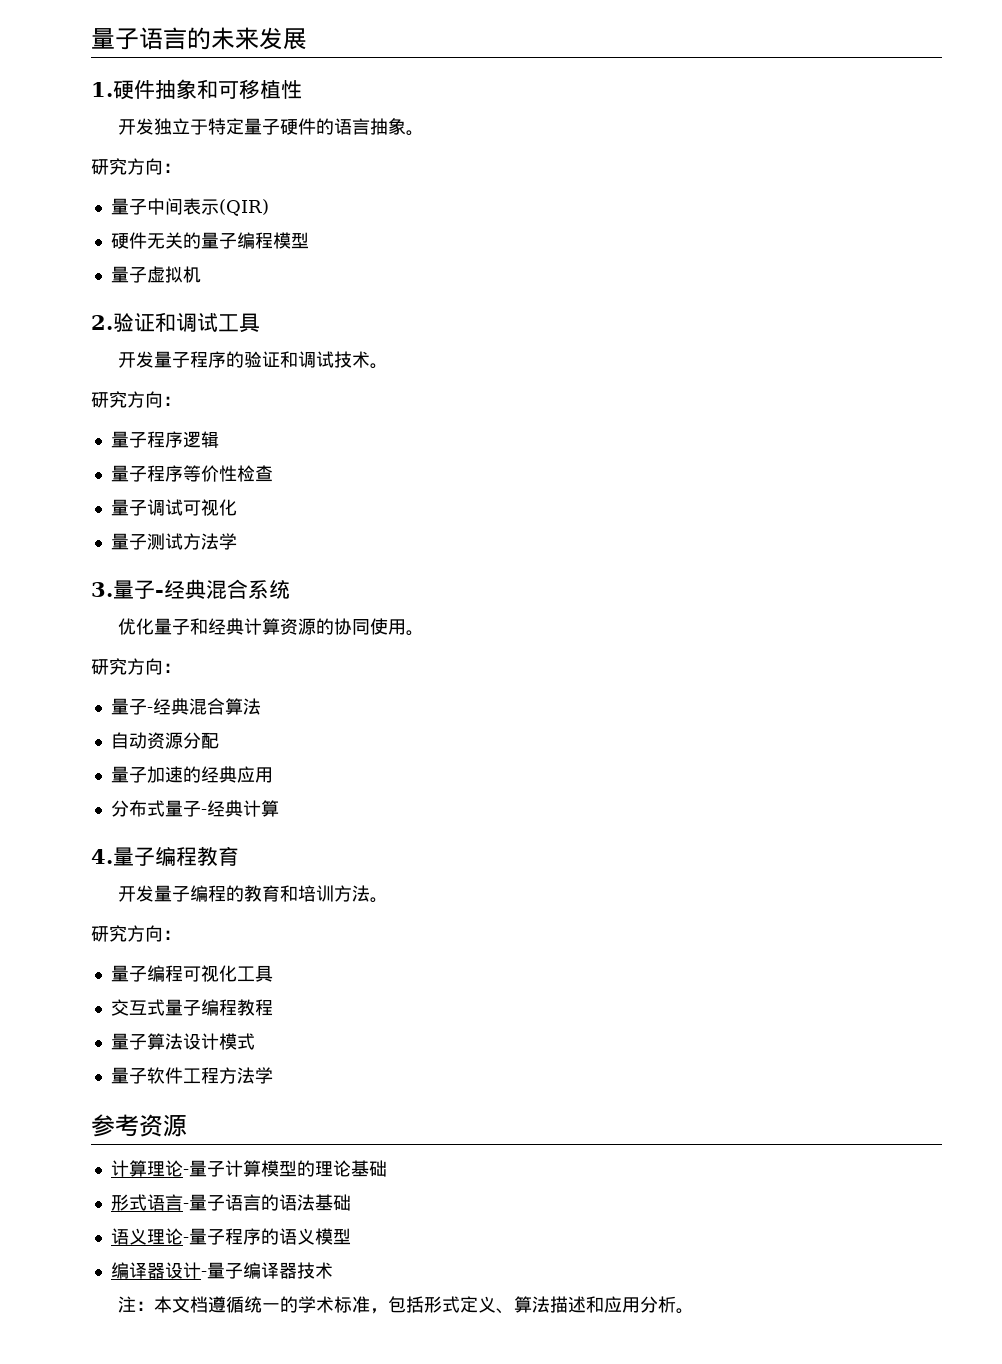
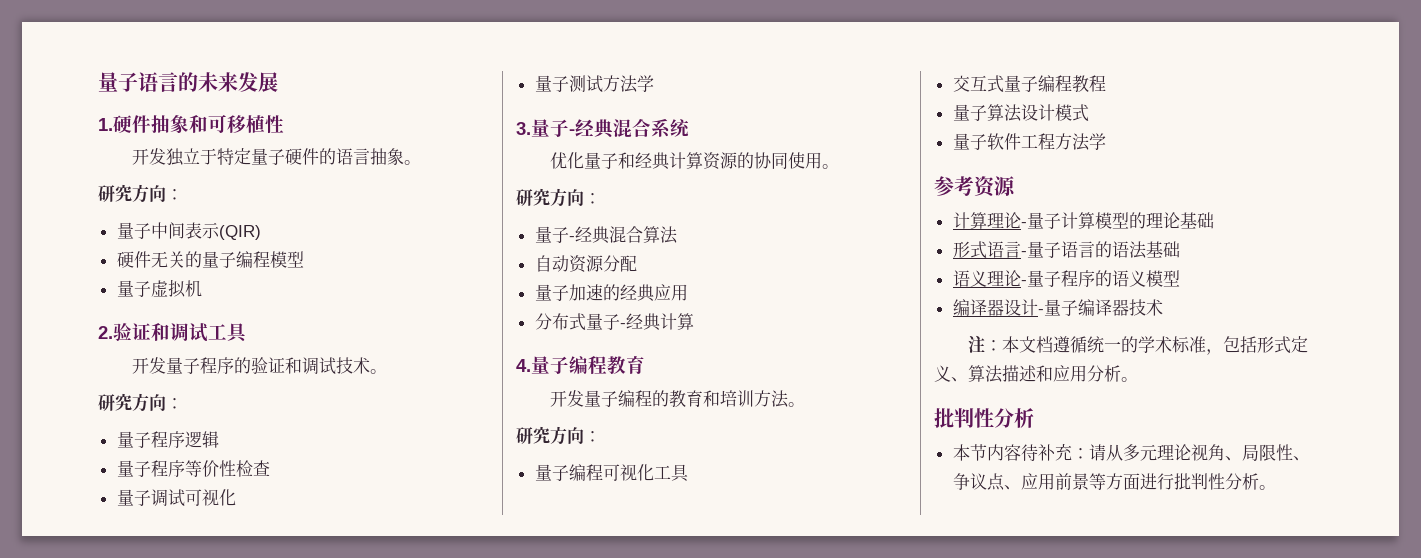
  注：本文档遵循统一的学术标准，包括形式定义、算法描述和应用分析。
+ 批判性分析
+ 本节内容待补充：请从多元理论视角、局限性、争议点、应用前景等方面进行批判性分析。

